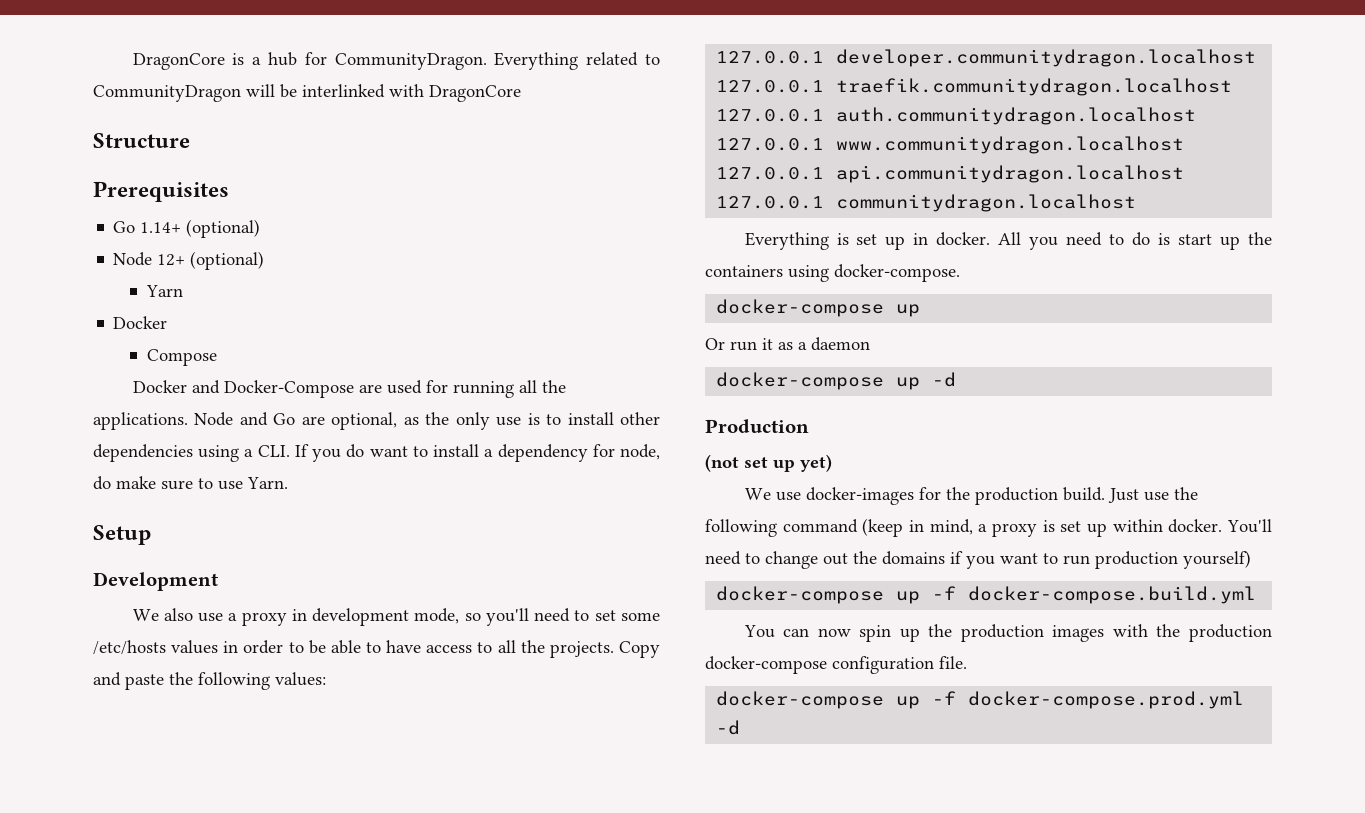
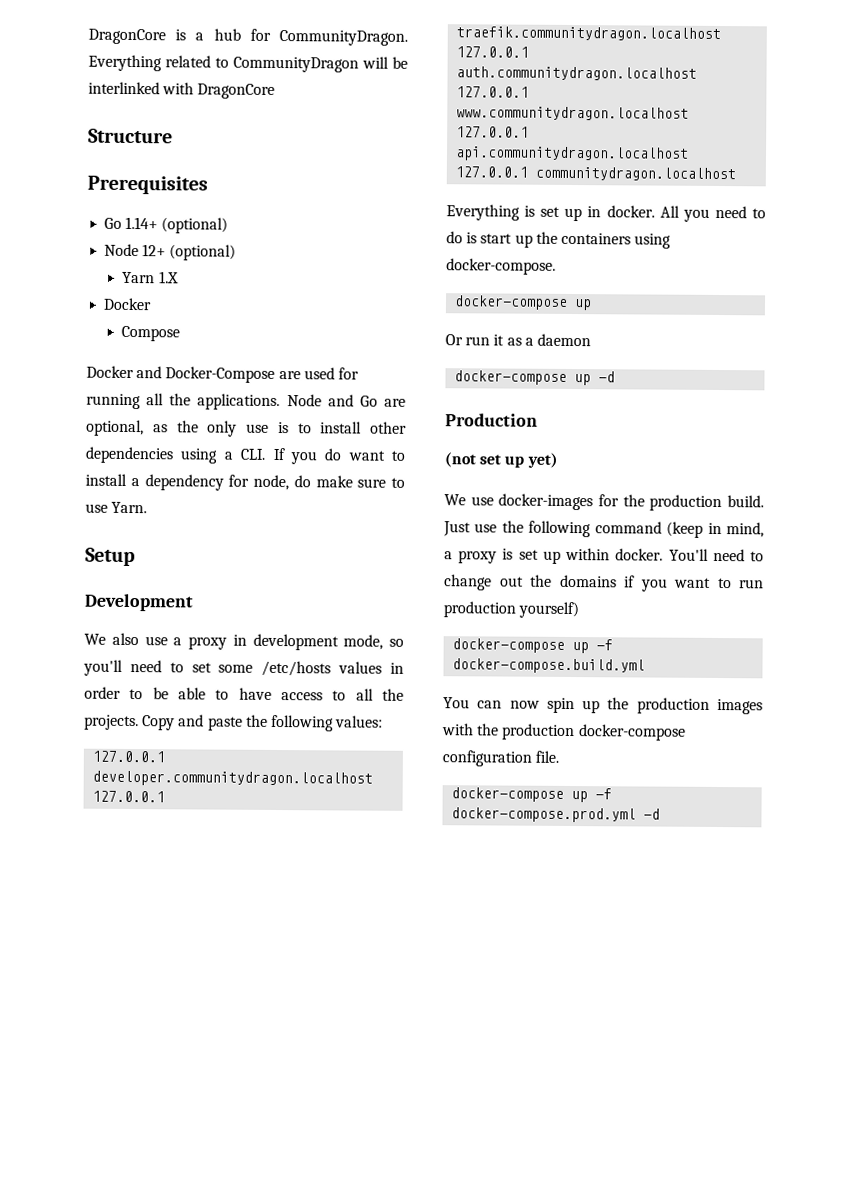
- Yarn
+ Yarn 1.X

